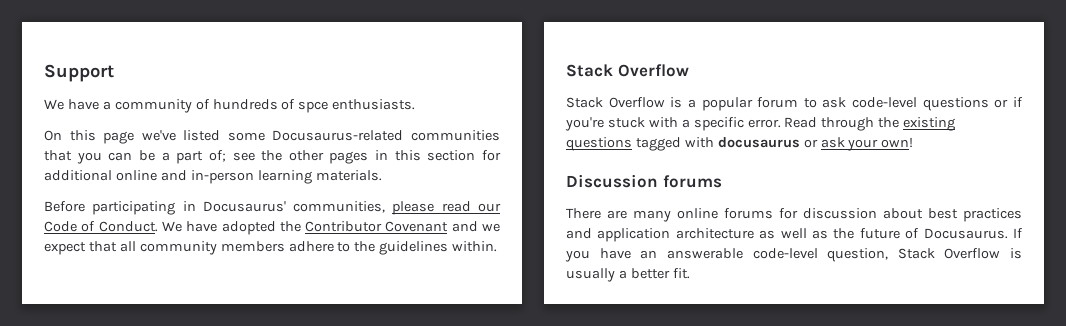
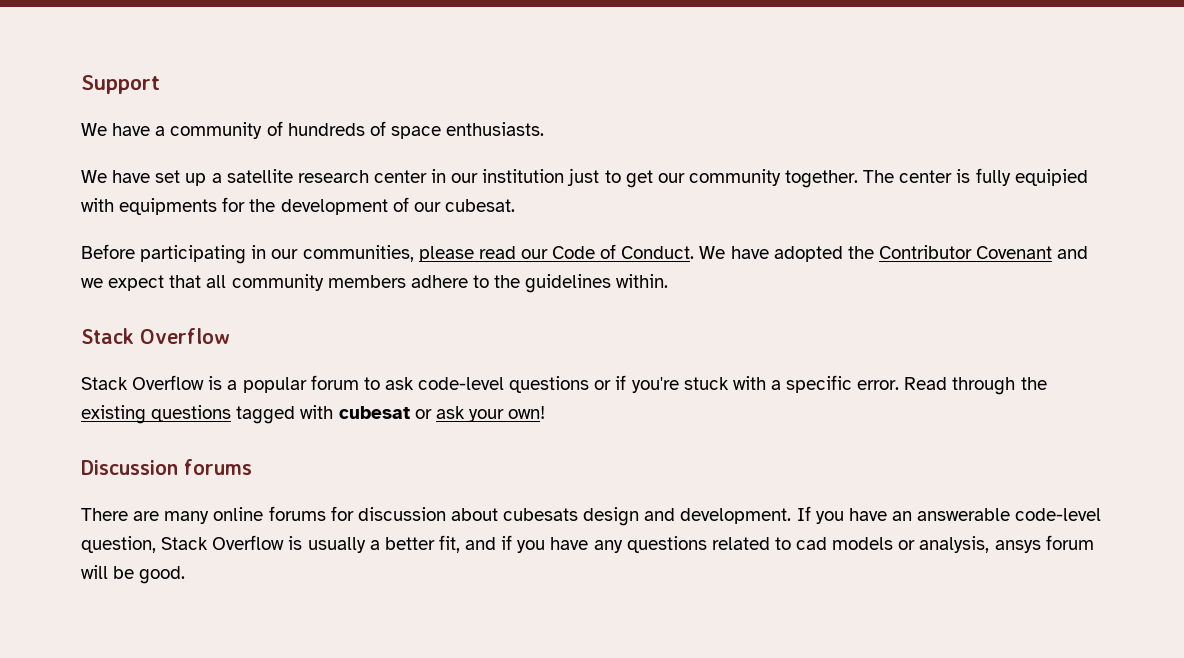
- We have a community of hundreds of spce enthusiasts.
+ We have a community of hundreds of space enthusiasts.
- On this page we've listed some Docusaurus-related communities that you can be a part of; see the other pages in this section for additional online and in-person learning materials.
+ We have set up a satellite research center in our institution just to get our community together. The center is fully equipied with equipments for the development of our cubesat.
- Before participating in Docusaurus' communities, please read our Code of Conduct.
+ Before participating in our communities, please read our Code of Conduct.
- Read through the existing questions tagged with docusaurus or ask your own!
+ Read through the existing questions tagged with cubesat or ask your own!
- There are many online forums for discussion about best practices and application architecture as well as the future of Docusaurus.
+ There are many online forums for discussion about cubesats design and development.
- If you have an answerable code-level question, Stack Overflow is usually a better fit.
+ If you have an answerable code-level question, Stack Overflow is usually a better fit, and if you have any questions related to cad models or analysis, ansys forum will be good.

